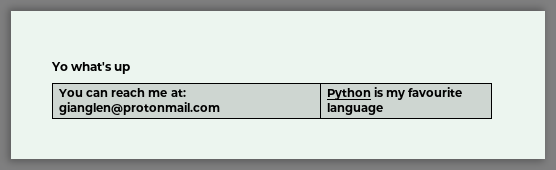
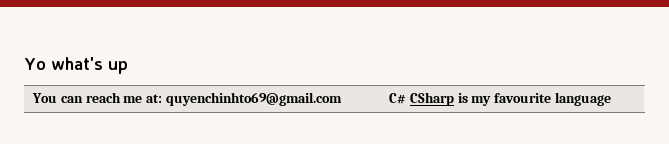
- You can reach me at: gianglen@protonmail.com | Python is my favourite language
+ You can reach me at: quyenchinhto69@gmail.com | C# CSharp is my favourite language

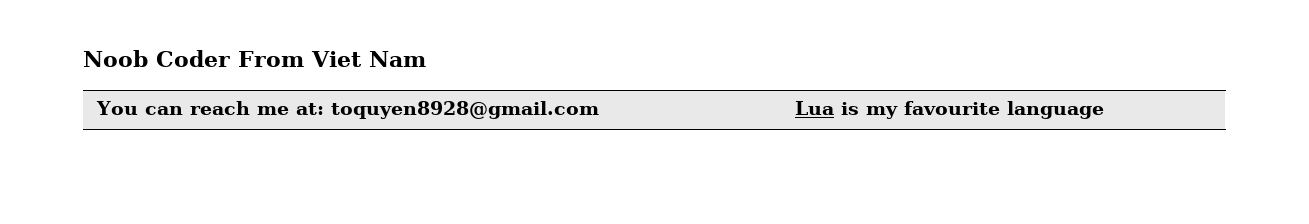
- Yo what's up
+ Noob Coder From Viet Nam
- You can reach me at: quyenchinhto69@gmail.com | C# CSharp is my favourite language
+ You can reach me at: toquyen8928@gmail.com | Lua is my favourite language

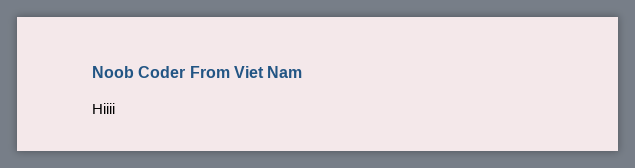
- You can reach me at: toquyen8928@gmail.com | Lua is my favourite language
+ Hiiii

